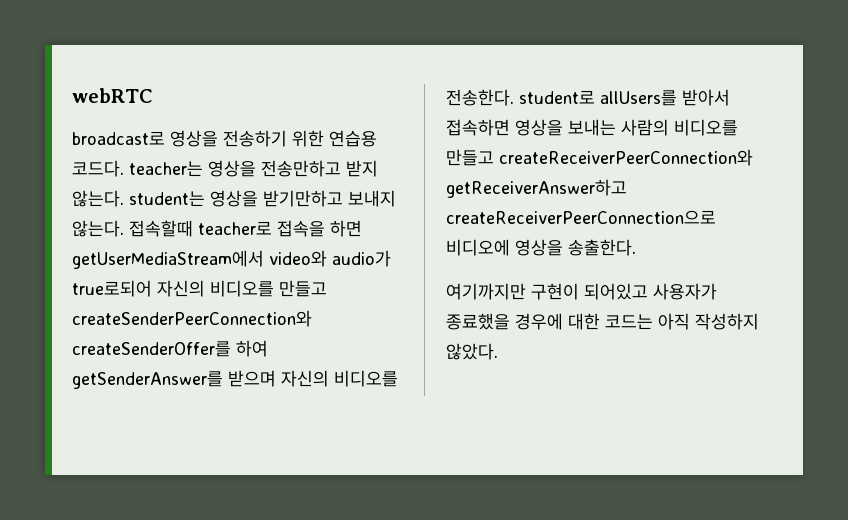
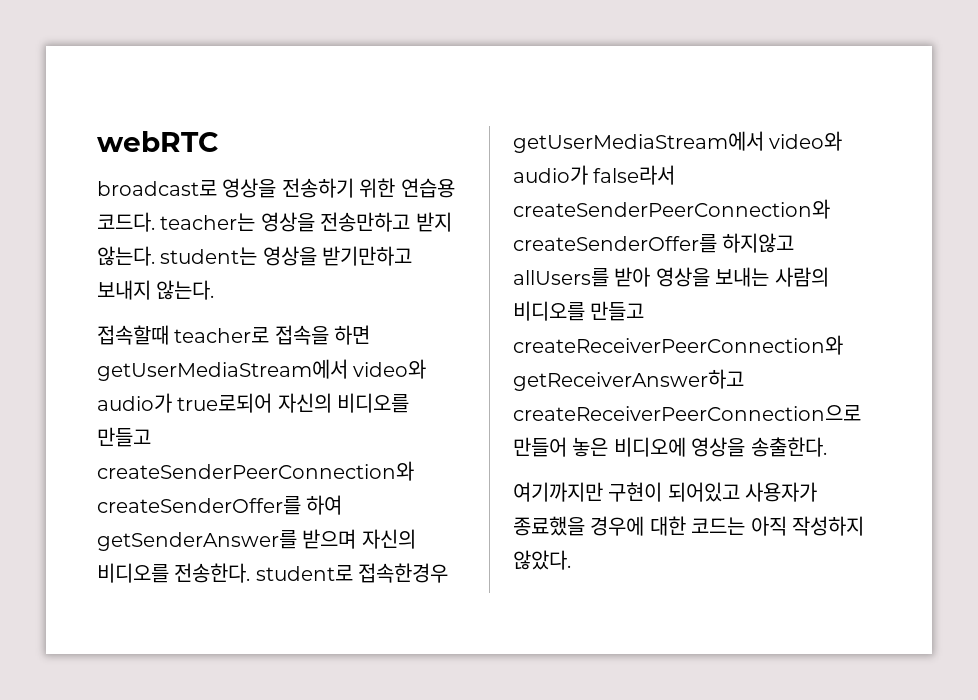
- broadcast로 영상을 전송하기 위한 연습용 코드다. teacher는 영상을 전송만하고 받지 않는다. student는 영상을 받기만하고 보내지 않는다. 접속할때 teacher로 접속을 하면 getUserMediaStream에서 video와 audio가 true로되어 자신의 비디오를 만들고 createSenderPeerConnection와 createSenderOffer를 하여 getSenderAnswer를 받으며 자신의 비디오를 전송한다. student로 allUsers를 받아서 접속하면 영상을 보내는 사람의 비디오를 만들고 createReceiverPeerConnection와 getReceiverAnswer하고 createReceiverPeerConnection으로 비디오에 영상을 송출한다.
+ broadcast로 영상을 전송하기 위한 연습용 코드다. teacher는 영상을 전송만하고 받지 않는다. student는 영상을 받기만하고 보내지 않는다.
+ 접속할때 teacher로 접속을 하면 getUserMediaStream에서 video와 audio가 true로되어 자신의 비디오를 만들고 createSenderPeerConnection와 createSenderOffer를 하여 getSenderAnswer를 받으며 자신의 비디오를 전송한다. student로 접속한경우 getUserMediaStream에서 video와 audio가 false라서 createSenderPeerConnection와 createSenderOffer를 하지않고 allUsers를 받아 영상을 보내는 사람의 비디오를 만들고 createReceiverPeerConnection와 getReceiverAnswer하고 createReceiverPeerConnection으로 만들어 놓은 비디오에 영상을 송출한다.

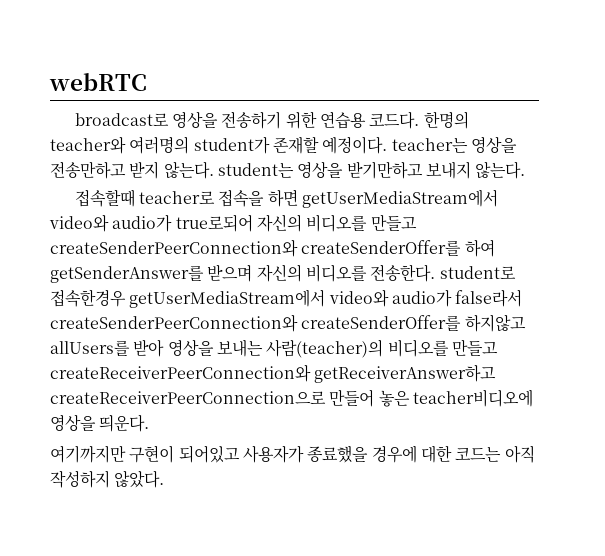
- broadcast로 영상을 전송하기 위한 연습용 코드다. teacher는 영상을 전송만하고 받지 않는다. student는 영상을 받기만하고 보내지 않는다.
+ broadcast로 영상을 전송하기 위한 연습용 코드다. 한명의 teacher와 여러명의 student가 존재할 예정이다. teacher는 영상을 전송만하고 받지 않는다. student는 영상을 받기만하고 보내지 않는다.
- 접속할때 teacher로 접속을 하면 getUserMediaStream에서 video와 audio가 true로되어 자신의 비디오를 만들고 createSenderPeerConnection와 createSenderOffer를 하여 getSenderAnswer를 받으며 자신의 비디오를 전송한다. student로 접속한경우 getUserMediaStream에서 video와 audio가 false라서 createSenderPeerConnection와 createSenderOffer를 하지않고 allUsers를 받아 영상을 보내는 사람의 비디오를 만들고 createReceiverPeerConnection와 getReceiverAnswer하고 createReceiverPeerConnection으로 만들어 놓은 비디오에 영상을 송출한다.
+ 접속할때 teacher로 접속을 하면 getUserMediaStream에서 video와 audio가 true로되어 자신의 비디오를 만들고 createSenderPeerConnection와 createSenderOffer를 하여 getSenderAnswer를 받으며 자신의 비디오를 전송한다. student로 접속한경우 getUserMediaStream에서 video와 audio가 false라서 createSenderPeerConnection와 createSenderOffer를 하지않고 allUsers를 받아 영상을 보내는 사람(teacher)의 비디오를 만들고 createReceiverPeerConnection와 getReceiverAnswer하고 createReceiverPeerConnection으로 만들어 놓은 teacher비디오에 영상을 띄운다.

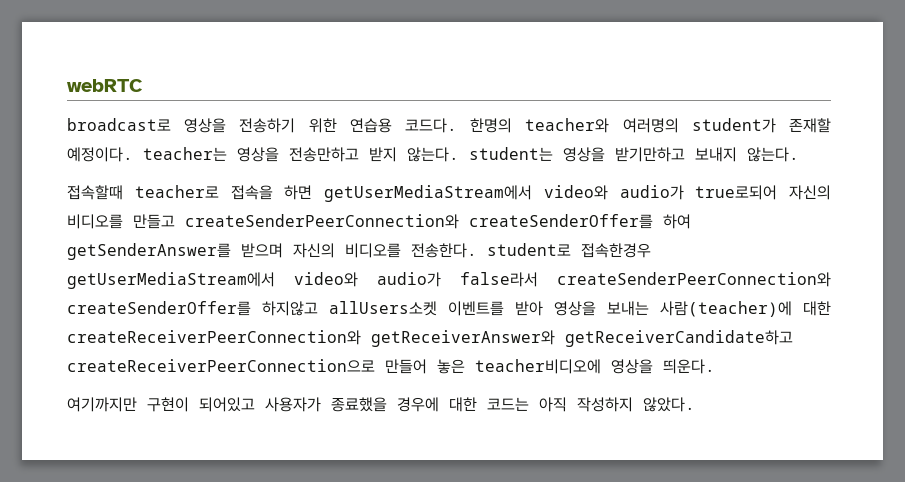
- 접속할때 teacher로 접속을 하면 getUserMediaStream에서 video와 audio가 true로되어 자신의 비디오를 만들고 createSenderPeerConnection와 createSenderOffer를 하여 getSenderAnswer를 받으며 자신의 비디오를 전송한다. student로 접속한경우 getUserMediaStream에서 video와 audio가 false라서 createSenderPeerConnection와 createSenderOffer를 하지않고 allUsers를 받아 영상을 보내는 사람(teacher)의 비디오를 만들고 createReceiverPeerConnection와 getReceiverAnswer하고 createReceiverPeerConnection으로 만들어 놓은 teacher비디오에 영상을 띄운다.
+ 접속할때 teacher로 접속을 하면 getUserMediaStream에서 video와 audio가 true로되어 자신의 비디오를 만들고 createSenderPeerConnection와 createSenderOffer를 하여 getSenderAnswer를 받으며 자신의 비디오를 전송한다. student로 접속한경우 getUserMediaStream에서 video와 audio가 false라서 createSenderPeerConnection와 createSenderOffer를 하지않고 allUsers소켓 이벤트를 받아 영상을 보내는 사람(teacher)에 대한 createReceiverPeerConnection와 getReceiverAnswer와 getReceiverCandidate하고 createReceiverPeerConnection으로 만들어 놓은 teacher비디오에 영상을 띄운다.

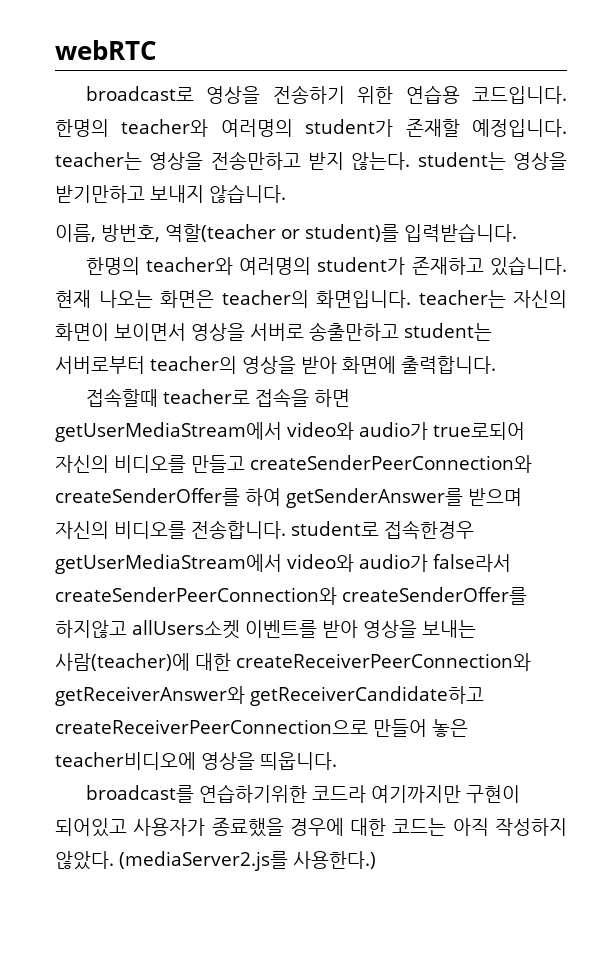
- broadcast로 영상을 전송하기 위한 연습용 코드다.
+ broadcast로 영상을 전송하기 위한 연습용 코드입니다.
- 한명의 teacher와 여러명의 student가 존재할 예정이다. teacher는 영상을 전송만하고 받지 않는다. student는 영상을 받기만하고 보내지 않는다.
+ 한명의 teacher와 여러명의 student가 존재할 예정입니다. teacher는 영상을 전송만하고 받지 않는다. student는 영상을 받기만하고 보내지 않습니다.
+ 이름, 방번호, 역할(teacher or student)를 입력받습니다.
+ 한명의 teacher와 여러명의 student가 존재하고 있습니다. 현재 나오는 화면은 teacher의 화면입니다. teacher는 자신의 화면이 보이면서 영상을 서버로 송출만하고 student는 서버로부터 teacher의 영상을 받아 화면에 출력합니다.
- 접속할때 teacher로 접속을 하면 getUserMediaStream에서 video와 audio가 true로되어 자신의 비디오를 만들고 createSenderPeerConnection와 createSenderOffer를 하여 getSenderAnswer를 받으며 자신의 비디오를 전송한다. student로 접속한경우 getUserMediaStream에서 video와 audio가 false라서 createSenderPeerConnection와 createSenderOffer를 하지않고 allUsers소켓 이벤트를 받아 영상을 보내는 사람(teacher)에 대한 createReceiverPeerConnection와 getReceiverAnswer와 getReceiverCandidate하고 createReceiverPeerConnection으로 만들어 놓은 teacher비디오에 영상을 띄운다.
- 여기까지만 구현이 되어있고 사용자가 종료했을 경우에 대한 코드는 아직 작성하지 않았다.
+ 접속할때 teacher로 접속을 하면 getUserMediaStream에서 video와 audio가 true로되어 자신의 비디오를 만들고 createSenderPeerConnection와 createSenderOffer를 하여 getSenderAnswer를 받으며 자신의 비디오를 전송합니다. student로 접속한경우 getUserMediaStream에서 video와 audio가 false라서 createSenderPeerConnection와 createSenderOffer를 하지않고 allUsers소켓 이벤트를 받아 영상을 보내는 사람(teacher)에 대한 createReceiverPeerConnection와 getReceiverAnswer와 getReceiverCandidate하고 createReceiverPeerConnection으로 만들어 놓은 teacher비디오에 영상을 띄웁니다.
+ broadcast를 연습하기위한 코드라 여기까지만 구현이 되어있고 사용자가 종료했을 경우에 대한 코드는 아직 작성하지 않았다.
+ (mediaServer2.js를 사용한다.)

